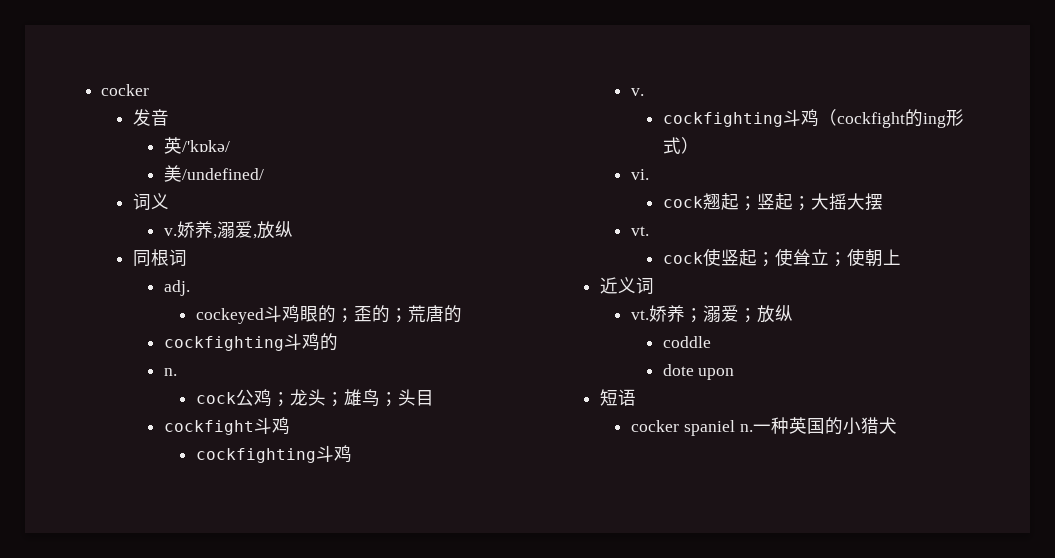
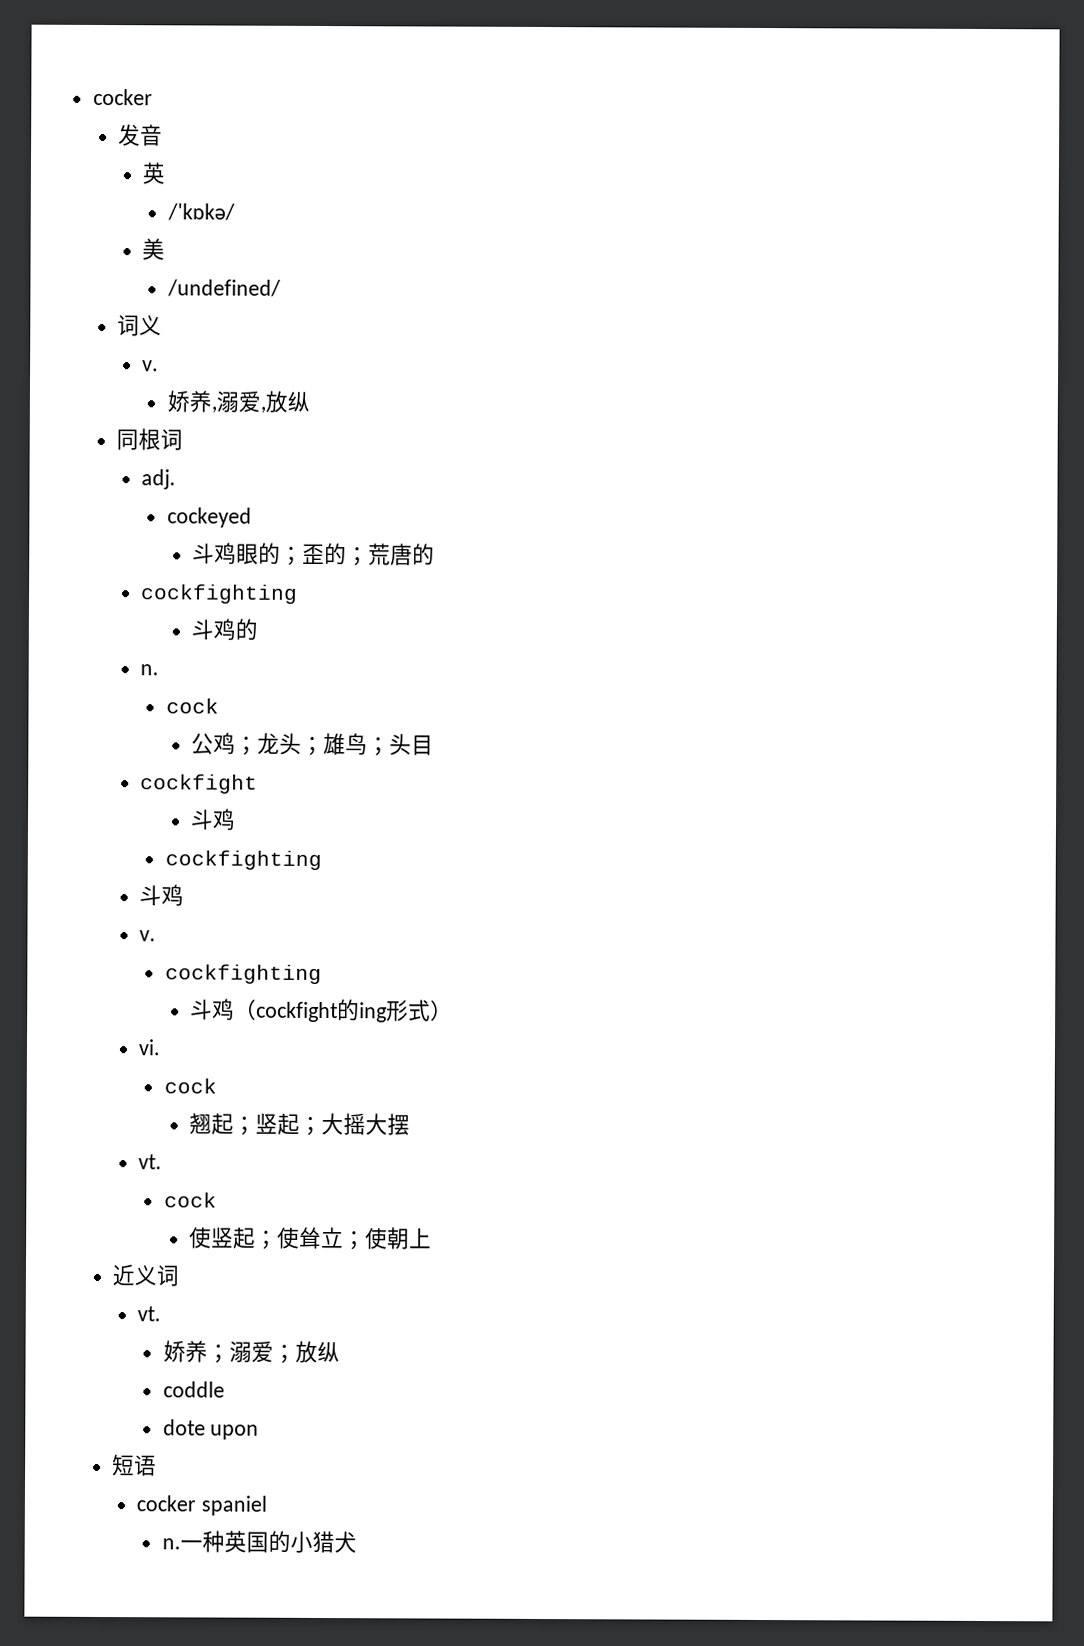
  发音
- 英/'kɒkə/
+ 英
+ /'kɒkə/
- 美/undefined/
+ 美
+ /undefined/
  词义
- v.娇养,溺爱,放纵
+ v.
+ 娇养,溺爱,放纵
- cockeyed斗鸡眼的；歪的；荒唐的
- cockfighting斗鸡的
+ cockeyed
+ 斗鸡眼的；歪的；荒唐的
+ cockfighting
+ 斗鸡的
  n.
- cock公鸡；龙头；雄鸟；头目
- cockfight斗鸡
- cockfighting斗鸡
+ cock
+ 公鸡；龙头；雄鸟；头目
+ cockfight
+ 斗鸡
+ cockfighting
+ 斗鸡
  v.
- cockfighting斗鸡（cockfight的ing形式）
+ cockfighting
+ 斗鸡（cockfight的ing形式）
  vi.
- cock翘起；竖起；大摇大摆
+ cock
+ 翘起；竖起；大摇大摆
  vt.
- cock使竖起；使耸立；使朝上
+ cock
+ 使竖起；使耸立；使朝上
  近义词
- vt.娇养；溺爱；放纵
+ vt.
+ 娇养；溺爱；放纵
- cocker spaniel n.
+ cocker spaniel
+ n.

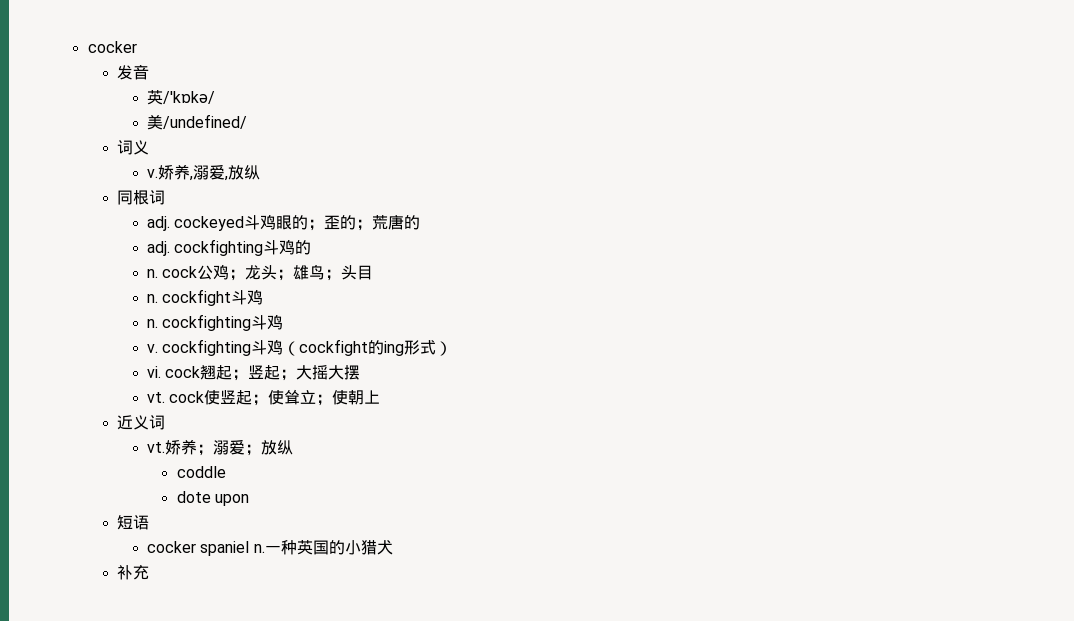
  发音
- 英
- /'kɒkə/
+ 英/'kɒkə/
- 美
- /undefined/
+ 美/undefined/
  词义
- v.
- 娇养,溺爱,放纵
+ v.娇养,溺爱,放纵
- adj.
- cockeyed
- 斗鸡眼的；歪的；荒唐的
- cockfighting
- 斗鸡的
- n.
- cock
- 公鸡；龙头；雄鸟；头目
- cockfight
- 斗鸡
- cockfighting
- 斗鸡
- v.
- cockfighting
- 斗鸡（cockfight的ing形式）
+ adj. cockeyed斗鸡眼的；歪的；荒唐的
+ adj. cockfighting斗鸡的
+ n. cock公鸡；龙头；雄鸟；头目
+ n. cockfight斗鸡
+ n. cockfighting斗鸡
+ v. cockfighting斗鸡（cockfight的ing形式）
- vi.
- cock
- 翘起；竖起；大摇大摆
- vt.
- cock
- 使竖起；使耸立；使朝上
+ vi. cock翘起；竖起；大摇大摆
+ vt. cock使竖起；使耸立；使朝上
  近义词
- vt.
- 娇养；溺爱；放纵
+ vt.娇养；溺爱；放纵
- cocker spaniel
- n.
+ cocker spaniel n.
+ 补充

